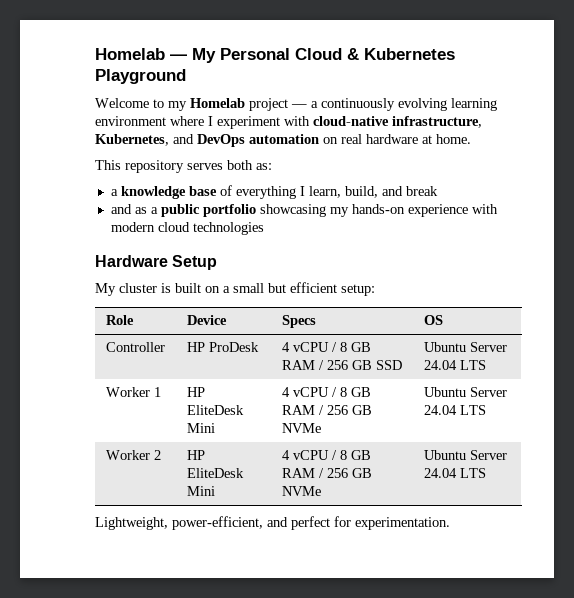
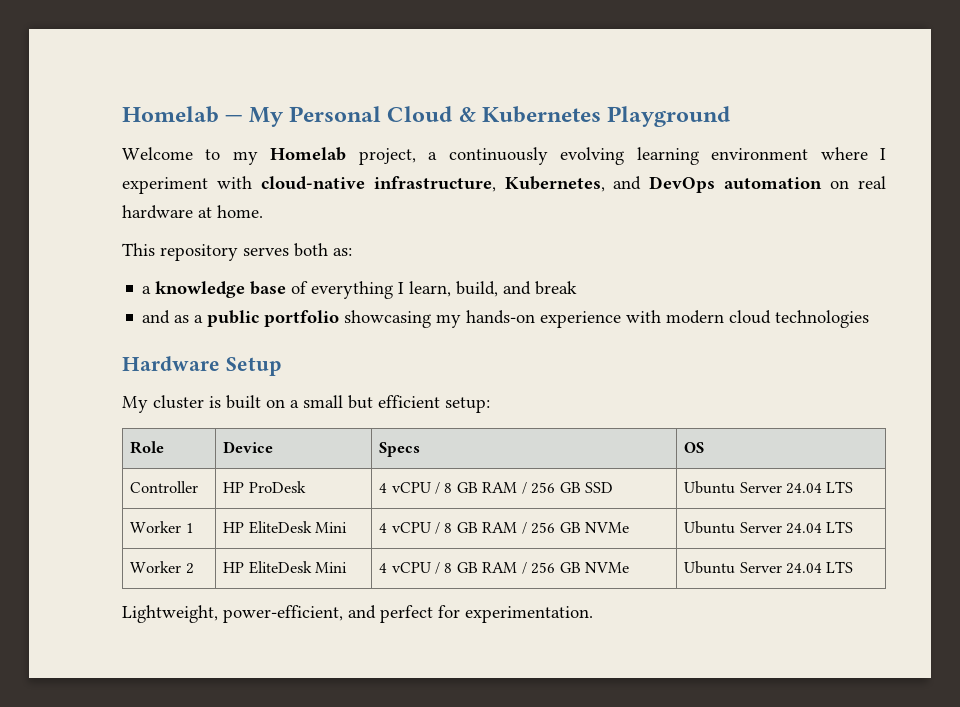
- Welcome to my Homelab project — a continuously evolving learning environment where I experiment with cloud-native infrastructure, Kubernetes, and DevOps automation on real hardware at home.
+ Welcome to my Homelab project, a continuously evolving learning environment where I experiment with cloud-native infrastructure, Kubernetes, and DevOps automation on real hardware at home.

